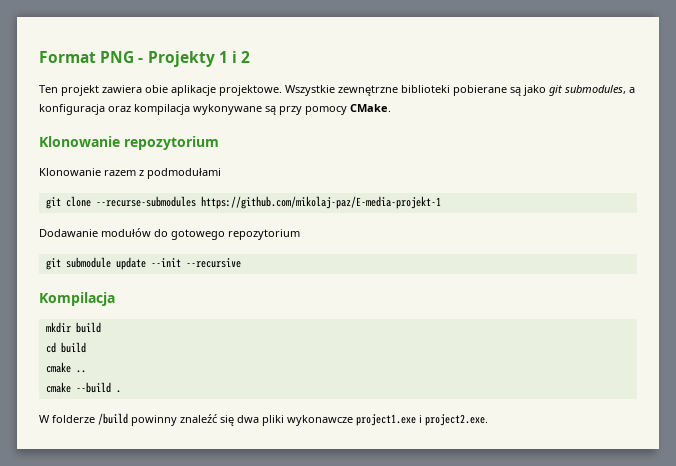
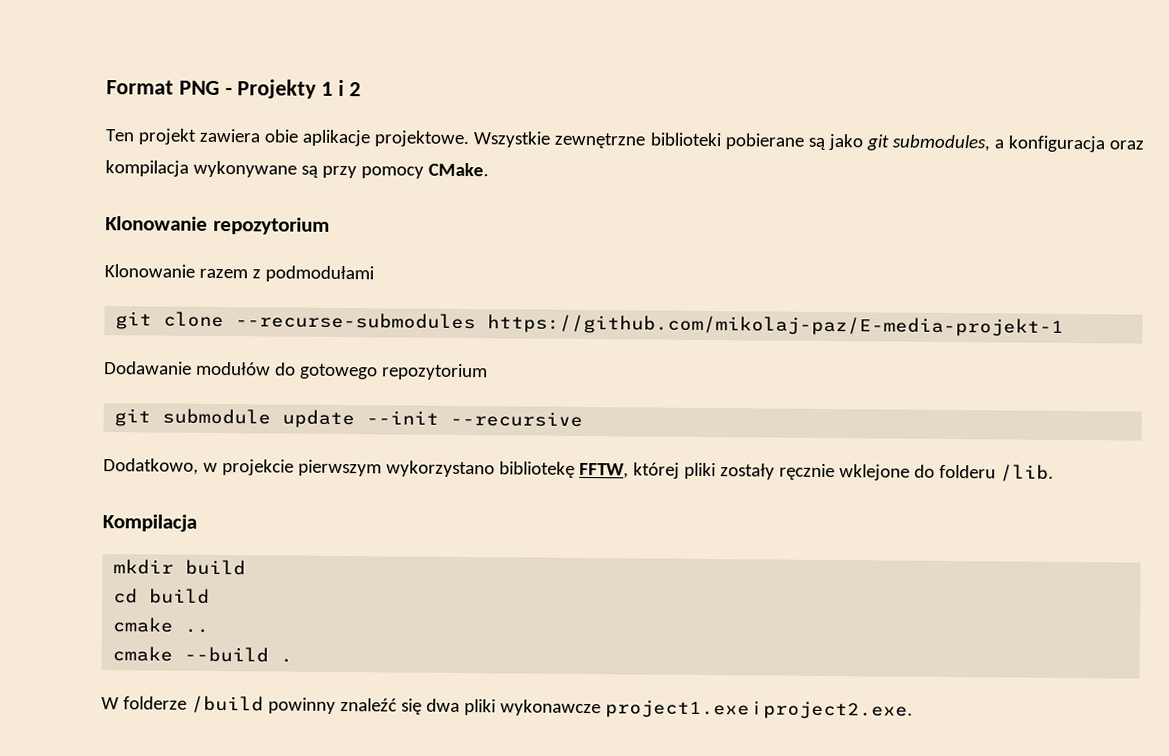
+ Dodatkowo, w projekcie pierwszym wykorzystano bibliotekę FFTW, której pliki zostały ręcznie wklejone do folderu /lib.

